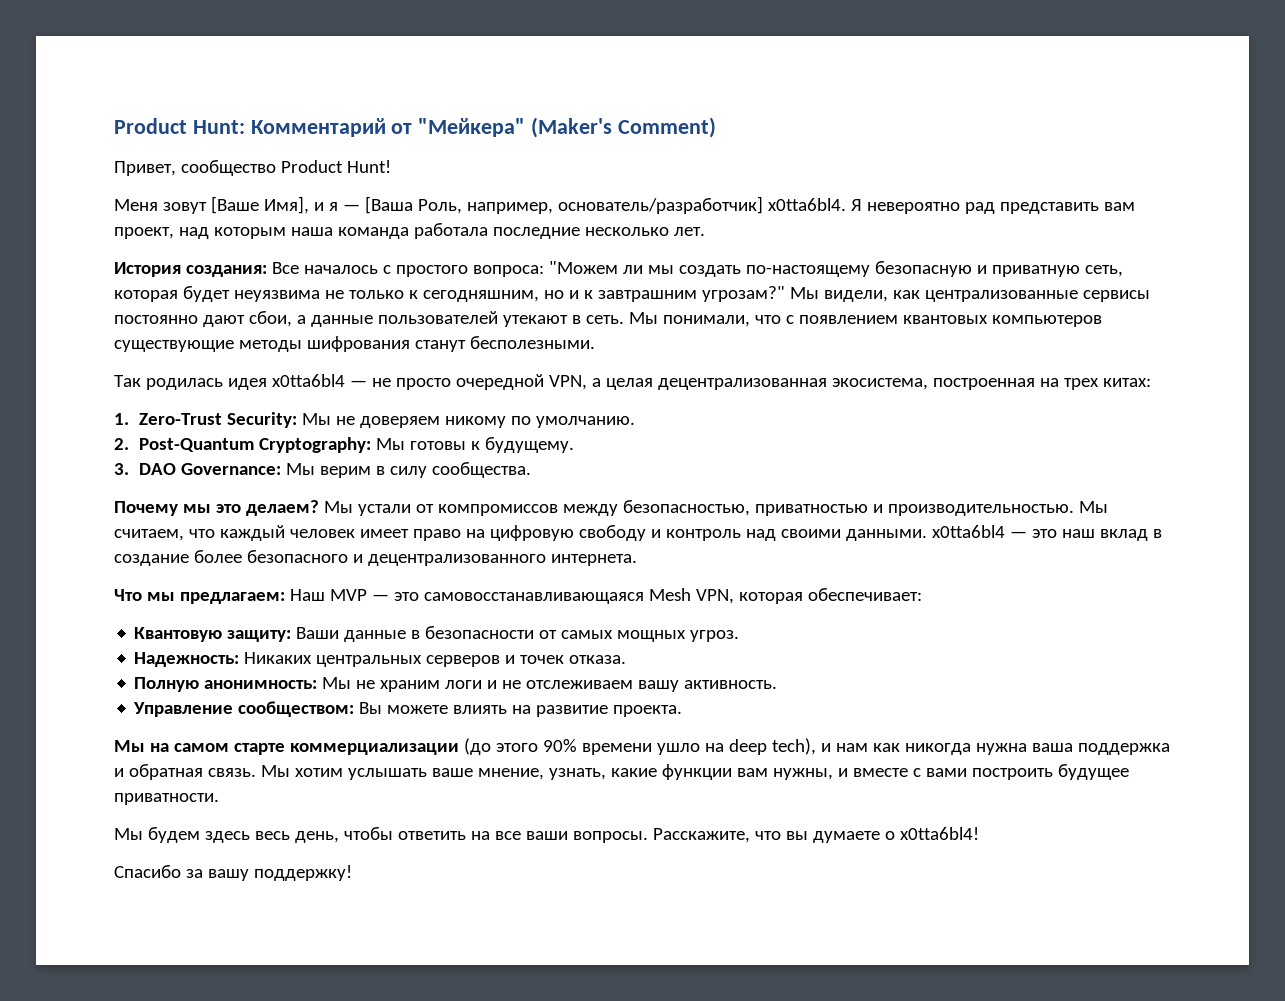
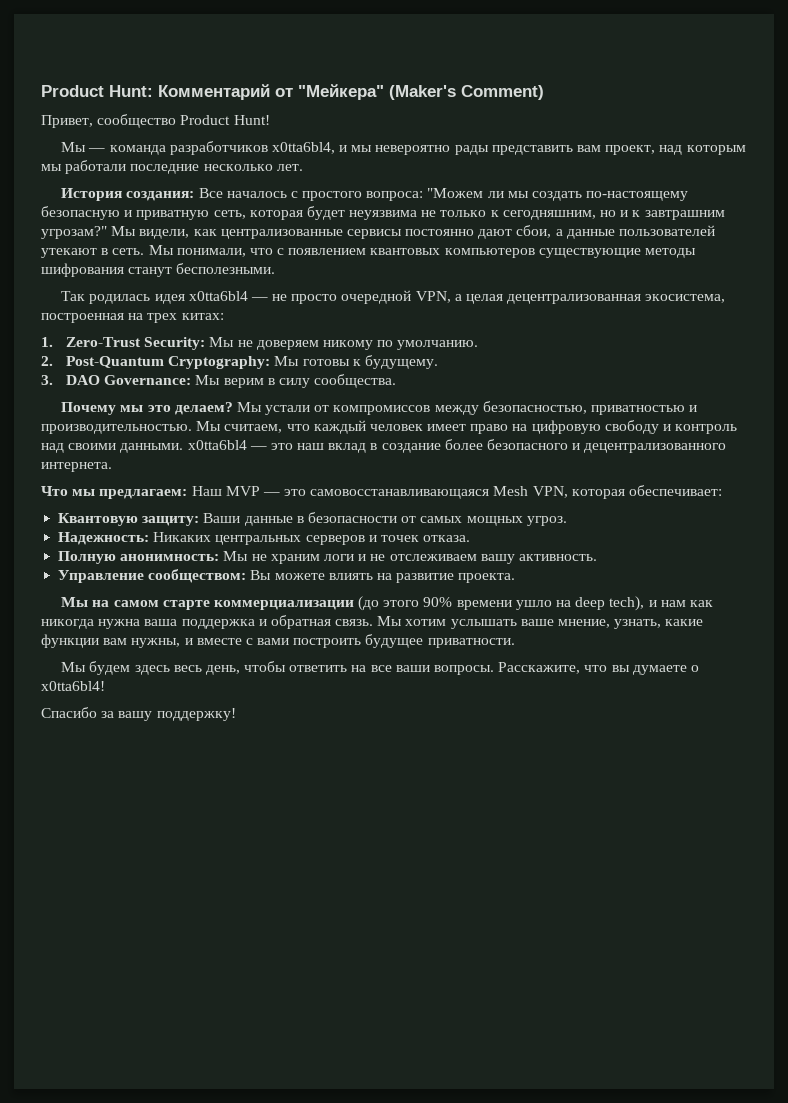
- Меня зовут [Ваше Имя], и я — [Ваша Роль, например, основатель/разработчик] x0tta6bl4. Я невероятно рад представить вам проект, над которым наша команда работала последние несколько лет.
+ Мы — команда разработчиков x0tta6bl4, и мы невероятно рады представить вам проект, над которым мы работали последние несколько лет.

